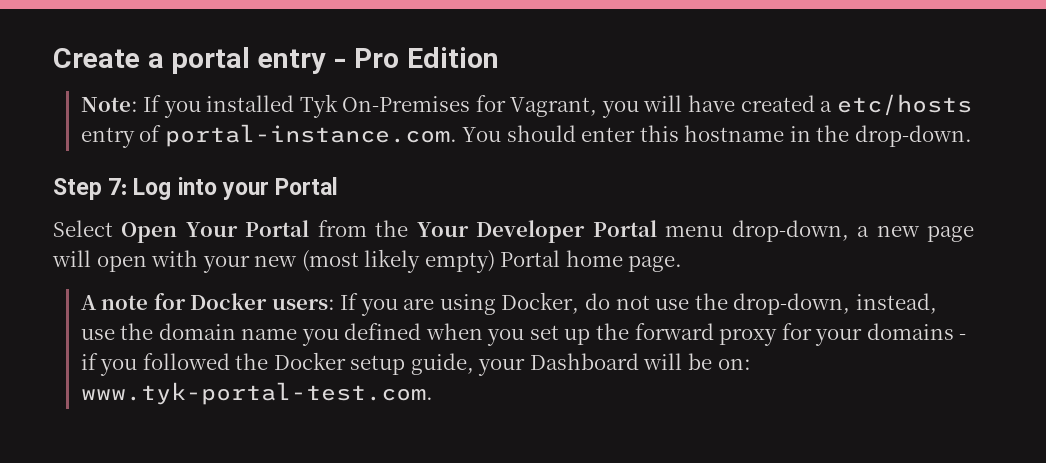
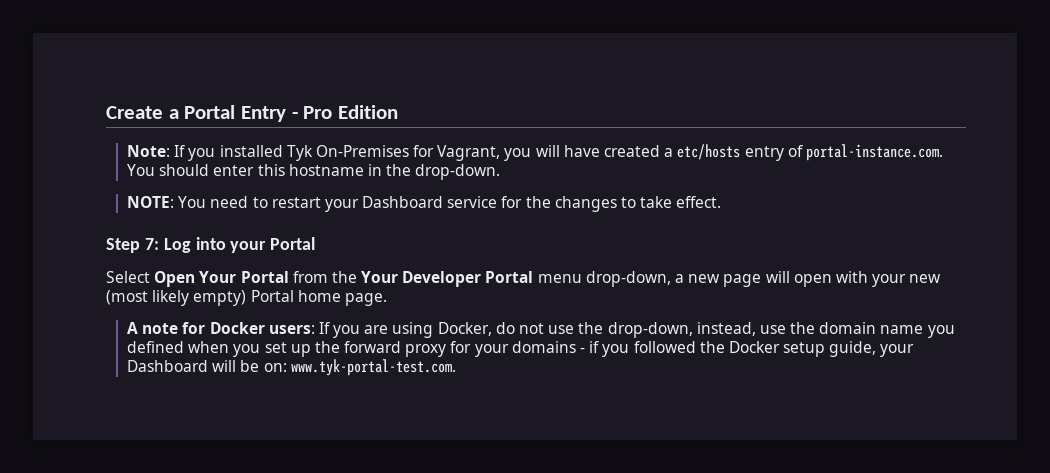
- Create a portal entry - Pro Edition
+ Create a Portal Entry - Pro Edition
+ NOTE: You need to restart your Dashboard service for the changes to take effect.

